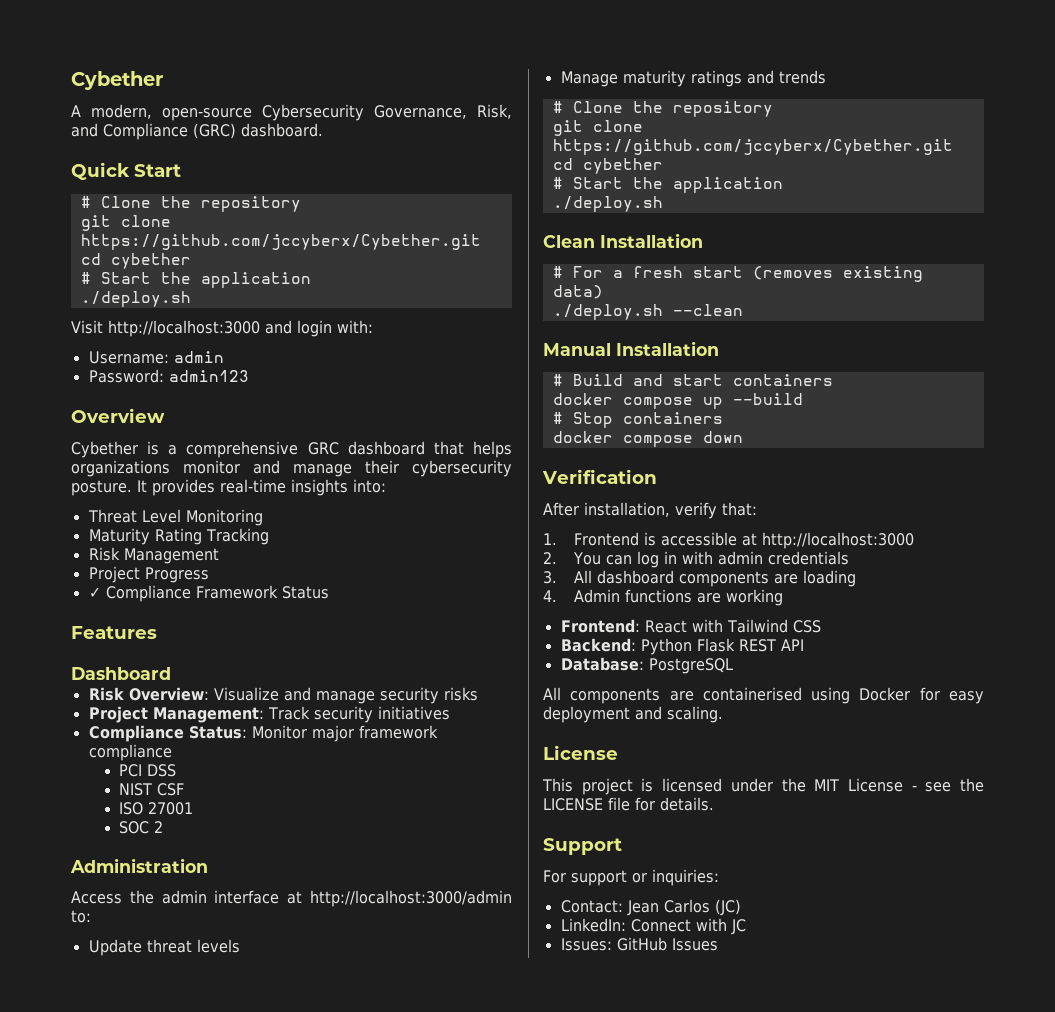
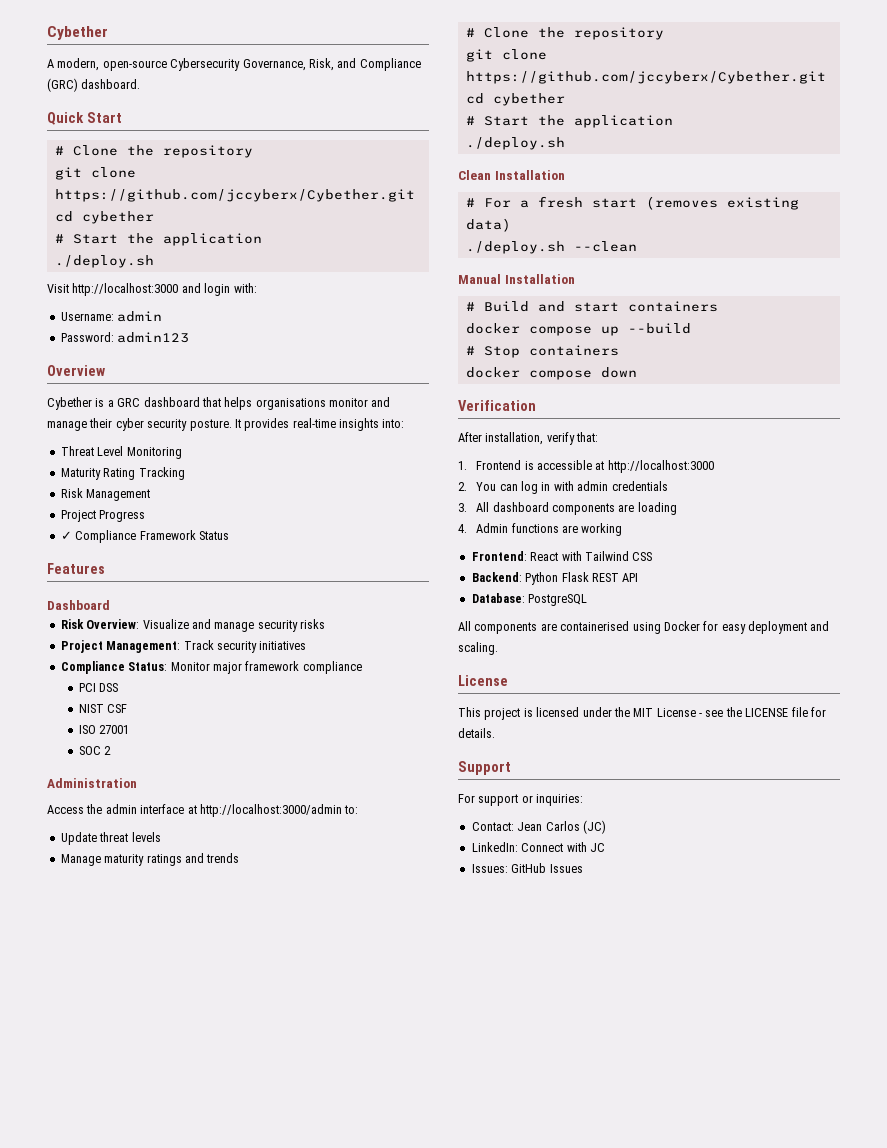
- Cybether is a comprehensive GRC dashboard that helps organizations monitor and manage their cybersecurity posture.
+ Cybether is a GRC dashboard that helps organisations monitor and manage their cyber security posture.

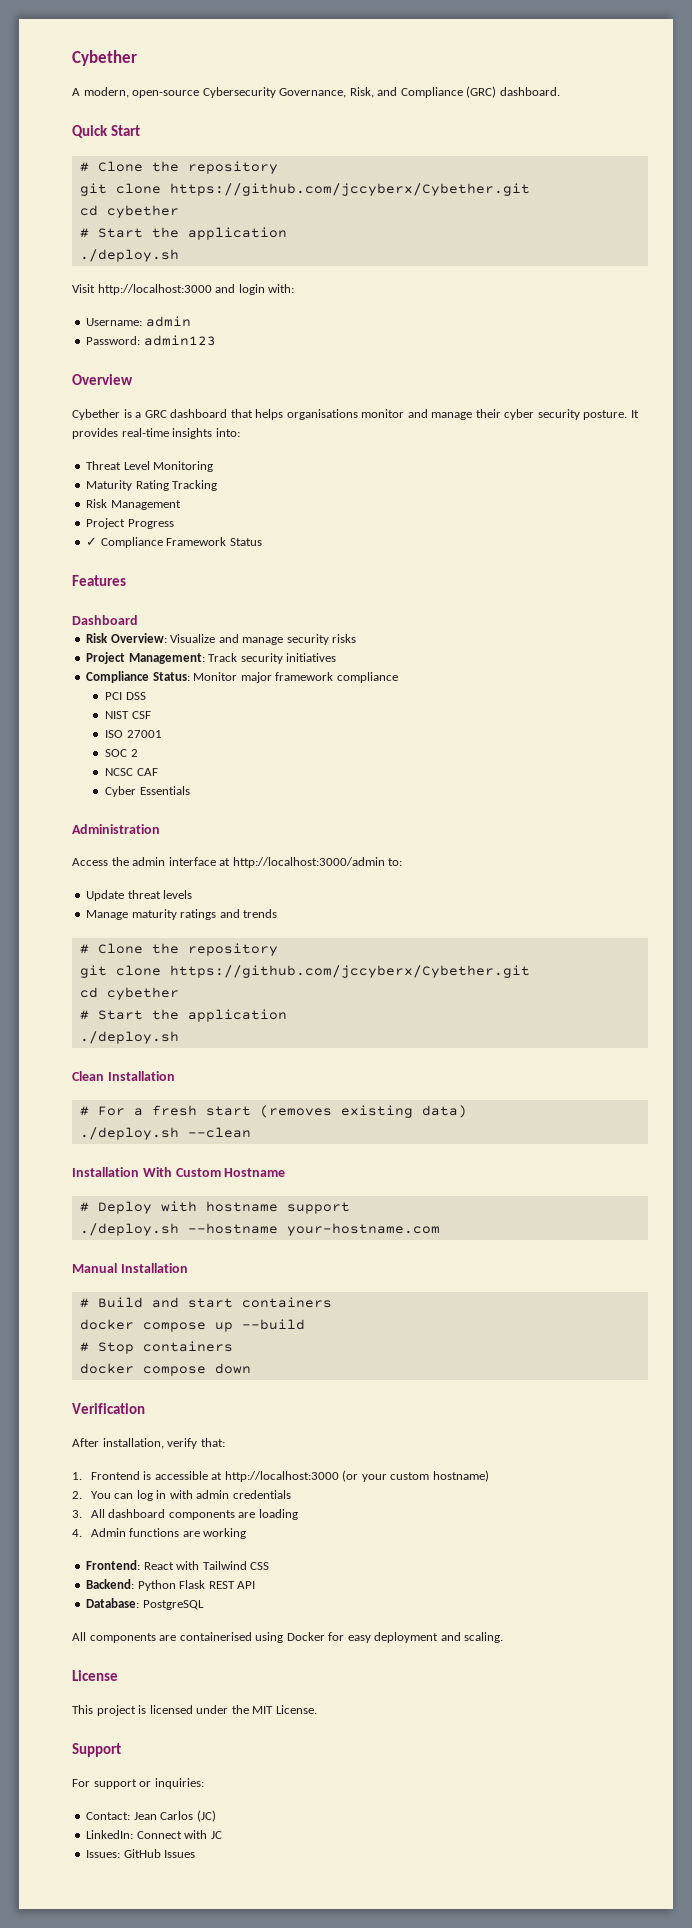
+ NCSC CAF
+ Cyber Essentials
+ Installation With Custom Hostname
+ # Deploy with hostname support
+ ./deploy.sh --hostname your-hostname.com
- 1. Frontend is accessible at http://localhost:3000
+ 1. Frontend is accessible at http://localhost:3000 (or your custom hostname)
- This project is licensed under the MIT License - see the LICENSE file for details.
+ This project is licensed under the MIT License.

